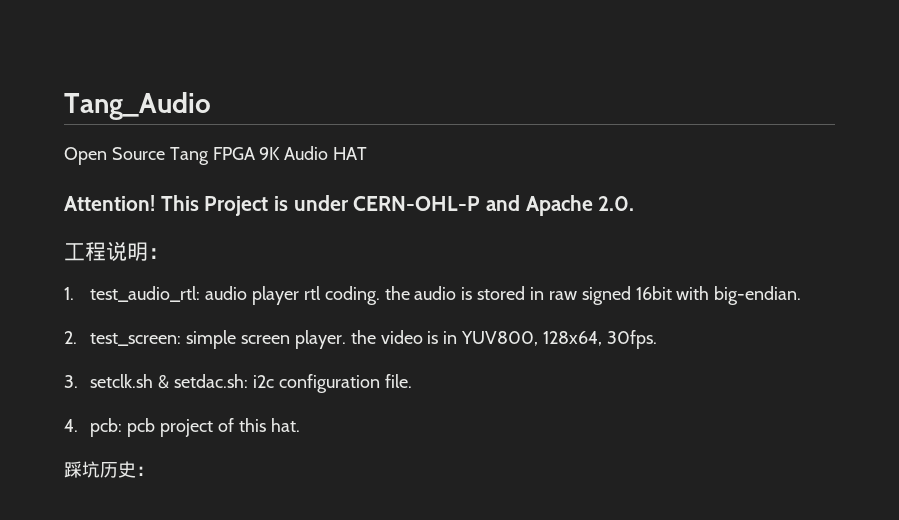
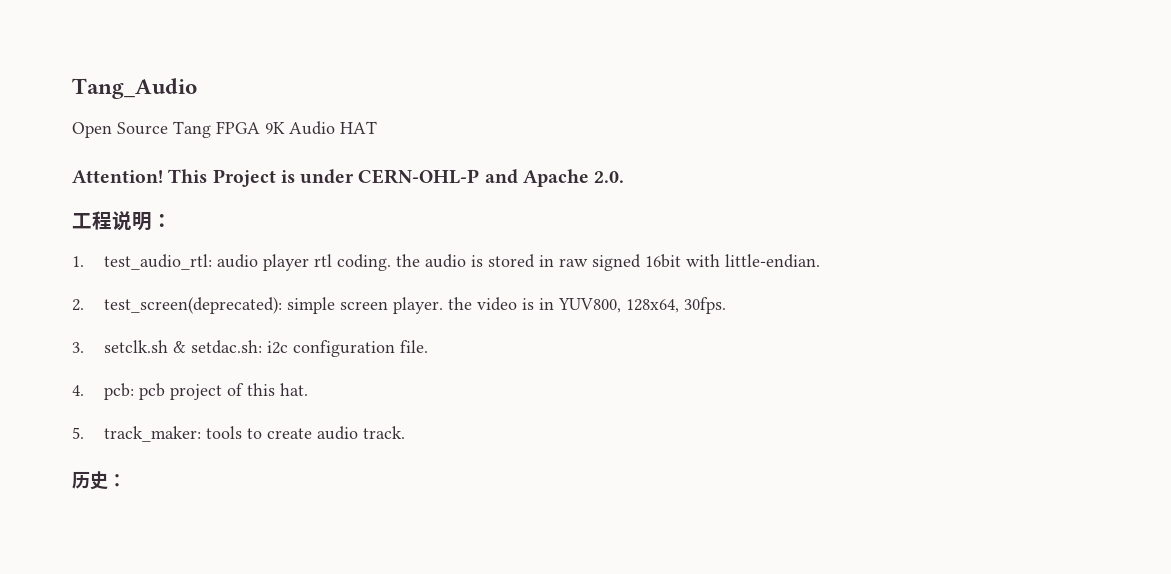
- 1. test_audio_rtl: audio player rtl coding. the audio is stored in raw signed 16bit with big-endian.
+ 1. test_audio_rtl: audio player rtl coding. the audio is stored in raw signed 16bit with little-endian.
- 2. test_screen: simple screen player. the video is in YUV800, 128x64, 30fps.
+ 2. test_screen(deprecated): simple screen player. the video is in YUV800, 128x64, 30fps.
- 踩坑历史：
+ 5. track_maker: tools to create audio track.
+ 历史：

